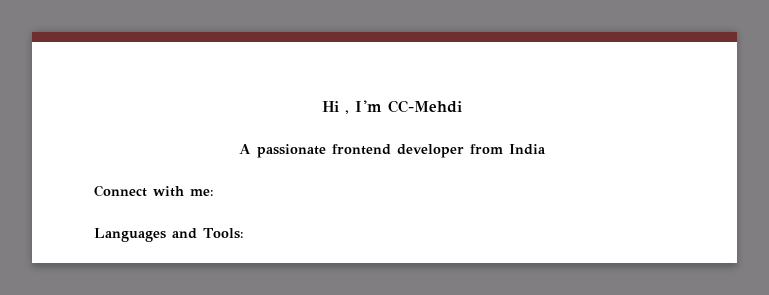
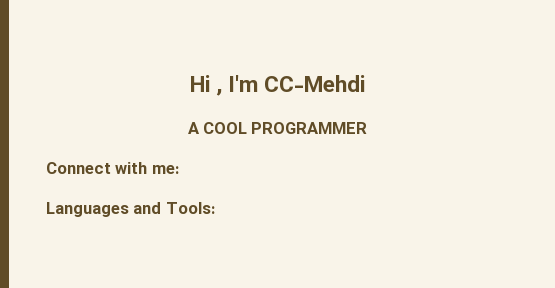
- A passionate frontend developer from India
+ A COOL PROGRAMMER

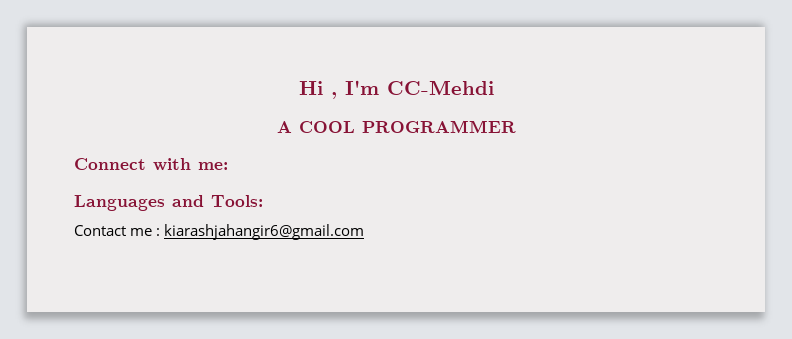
+ Contact me : kiarashjahangir6@gmail.com

